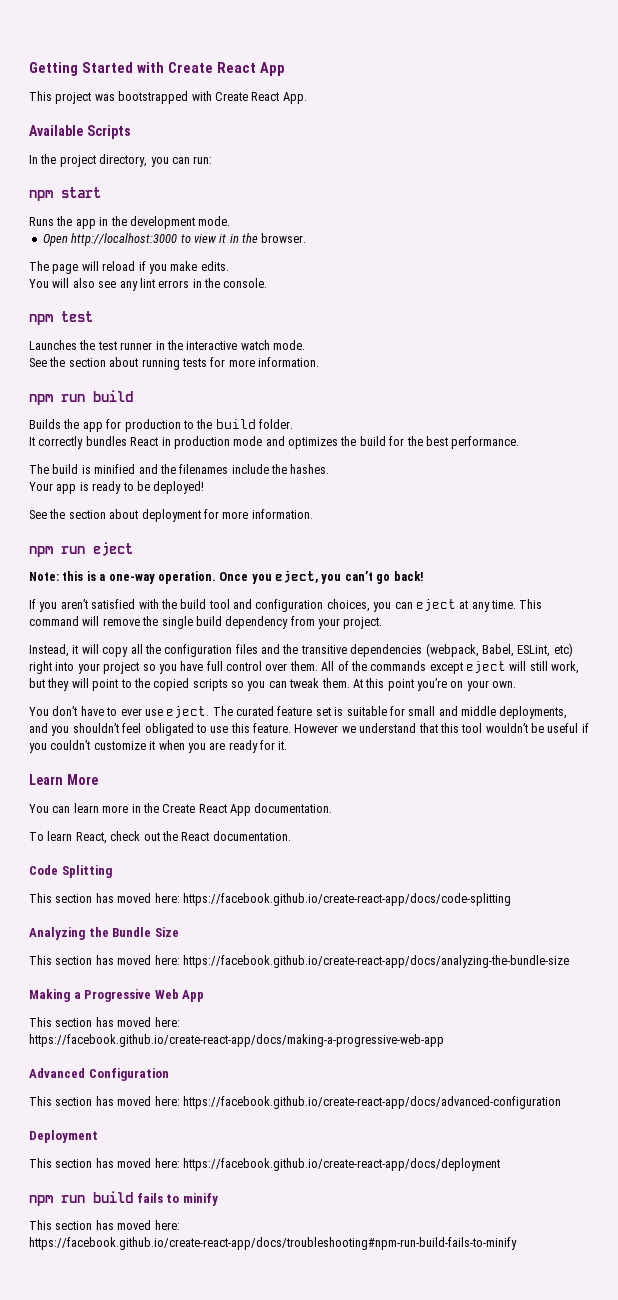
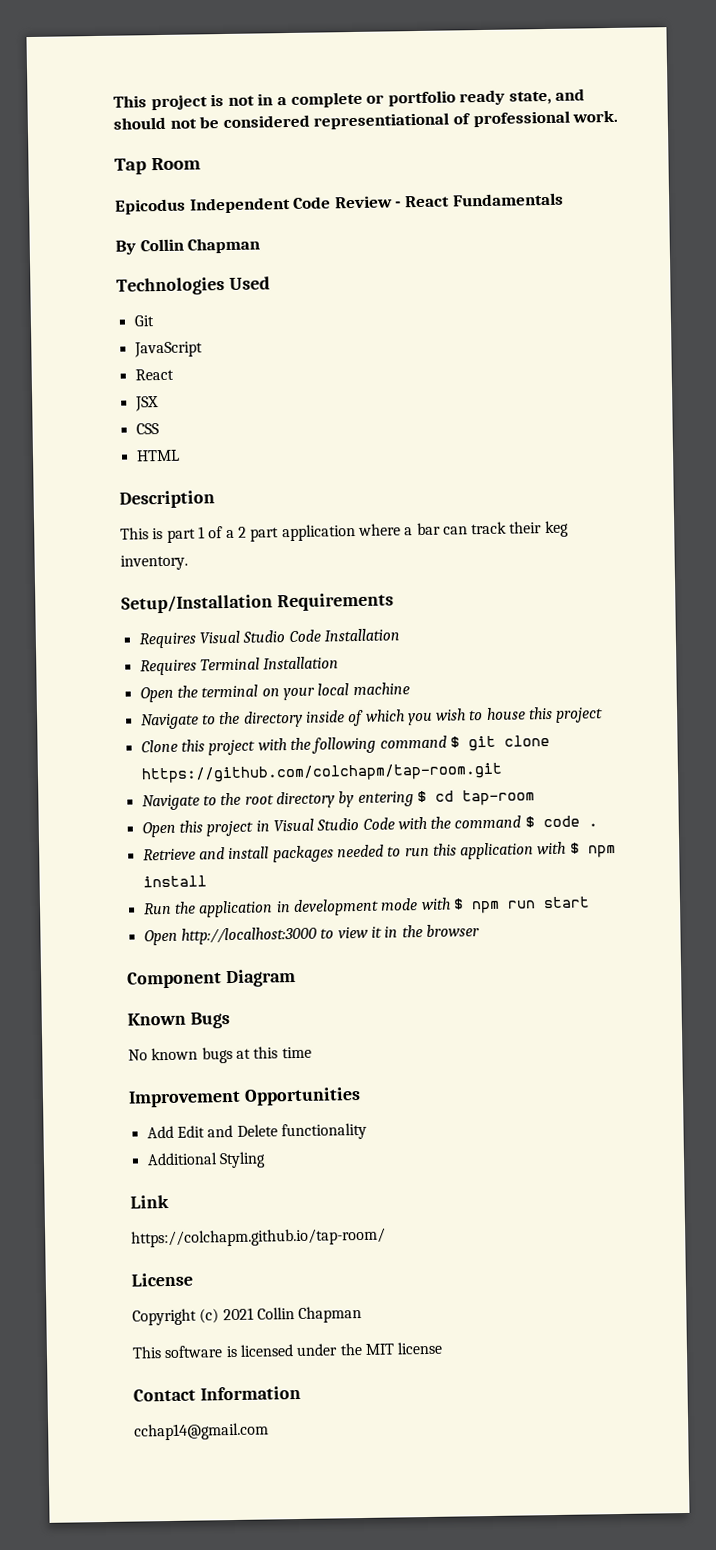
- Getting Started with Create React App
- This project was bootstrapped with Create React App.
- Available Scripts
- In the project directory, you can run:
- npm start
- Runs the app in the development mode.
+ This project is not in a complete or portfolio ready state, and should not be considered representiational of professional work.
+ Tap Room
+ Epicodus Independent Code Review - React Fundamentals
+ By Collin Chapman
+ Technologies Used
+ Git
+ JavaScript
+ React
+ JSX
+ CSS
+ HTML
+ Description
+ This is part 1 of a 2 part application where a bar can track their keg inventory.
+ Setup/Installation Requirements
+ Requires Visual Studio Code Installation
+ Requires Terminal Installation
+ Open the terminal on your local machine
+ Navigate to the directory inside of which you wish to house this project
+ Clone this project with the following command $ git clone https://github.com/colchapm/tap-room.git
+ Navigate to the root directory by entering $ cd tap-room
+ Open this project in Visual Studio Code with the command $ code .
+ Retrieve and install packages needed to run this application with $ npm install
+ Run the application in development mode with $ npm run start
- Open http://localhost:3000 to view it in the browser.
- The page will reload if you make edits.
- You will also see any lint errors in the console.
- npm test
- Launches the test runner in the interactive watch mode.
- See the section about running tests for more information.
- npm run build
- Builds the app for production to the build folder.
- It correctly bundles React in production mode and optimizes the build for the best performance.
- The build is minified and the filenames include the hashes.
- Your app is ready to be deployed!
- See the section about deployment for more information.
- npm run eject
- Note: this is a one-way operation. Once you eject, you can’t go back!
- If you aren’t satisfied with the build tool and configuration choices, you can eject at any time. This command will remove the single build dependency from your project.
- Instead, it will copy all the configuration files and the transitive dependencies (webpack, Babel, ESLint, etc) right into your project so you have full control over them. All of the commands except eject will still work, but they will point to the copied scripts so you can tweak them. At this point you’re on your own.
- You don’t have to ever use eject. The curated feature set is suitable for small and middle deployments, and you shouldn’t feel obligated to use this feature. However we understand that this tool wouldn’t be useful if you couldn’t customize it when you are ready for it.
- Learn More
- You can learn more in the Create React App documentation.
- To learn React, check out the React documentation.
- Code Splitting
- This section has moved here: https://facebook.github.io/create-react-app/docs/code-splitting
- Analyzing the Bundle Size
- This section has moved here: https://facebook.github.io/create-react-app/docs/analyzing-the-bundle-size
- Making a Progressive Web App
- This section has moved here: https://facebook.github.io/create-react-app/docs/making-a-progressive-web-app
- Advanced Configuration
- This section has moved here: https://facebook.github.io/create-react-app/docs/advanced-configuration
- Deployment
- This section has moved here: https://facebook.github.io/create-react-app/docs/deployment
- npm run build fails to minify
- This section has moved here: https://facebook.github.io/create-react-app/docs/troubleshooting#npm-run-build-fails-to-minify
+ Open http://localhost:3000 to view it in the browser
+ Component Diagram
+ Known Bugs
+ No known bugs at this time
+ Improvement Opportunities
+ Add Edit and Delete functionality
+ Additional Styling
+ Link
+ https://colchapm.github.io/tap-room/
+ License
+ Copyright (c) 2021 Collin Chapman
+ This software is licensed under the MIT license
+ Contact Information
+ cchap14@gmail.com

